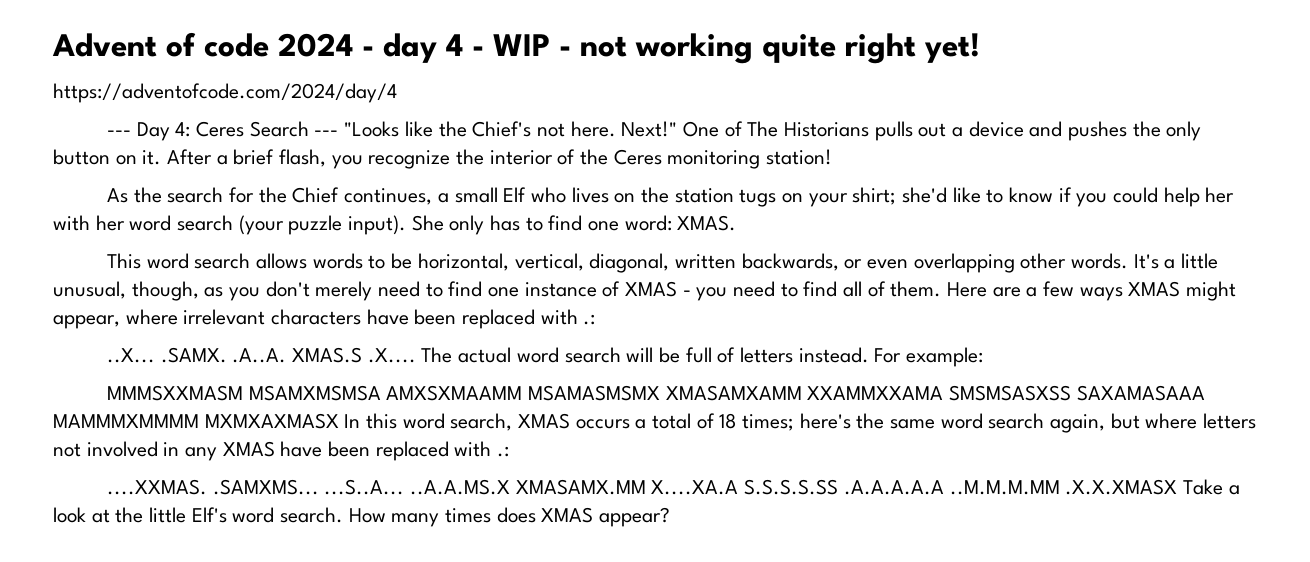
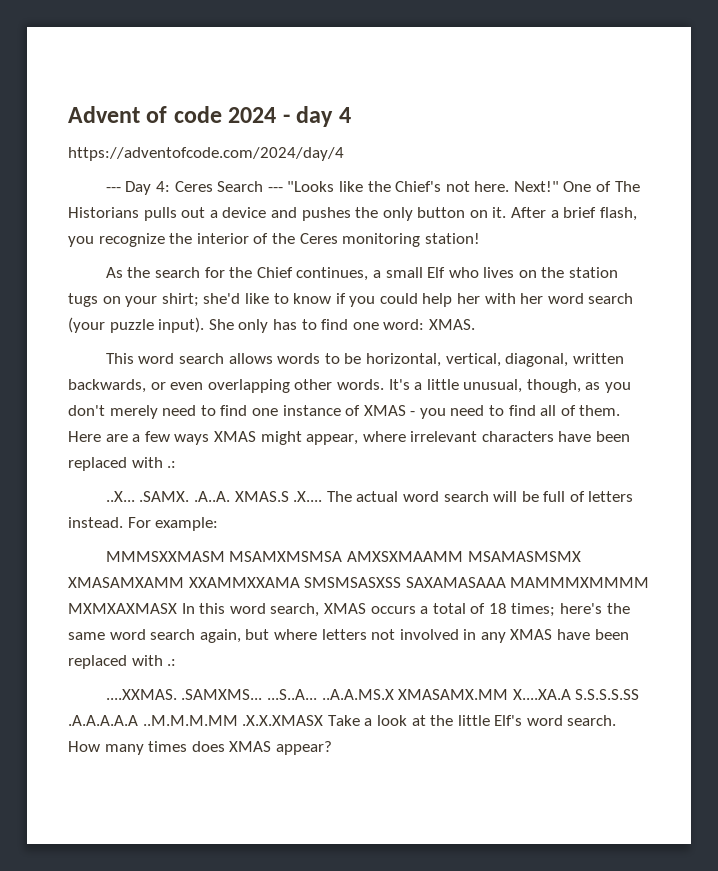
- Advent of code 2024 - day 4 - WIP - not working quite right yet!
+ Advent of code 2024 - day 4

